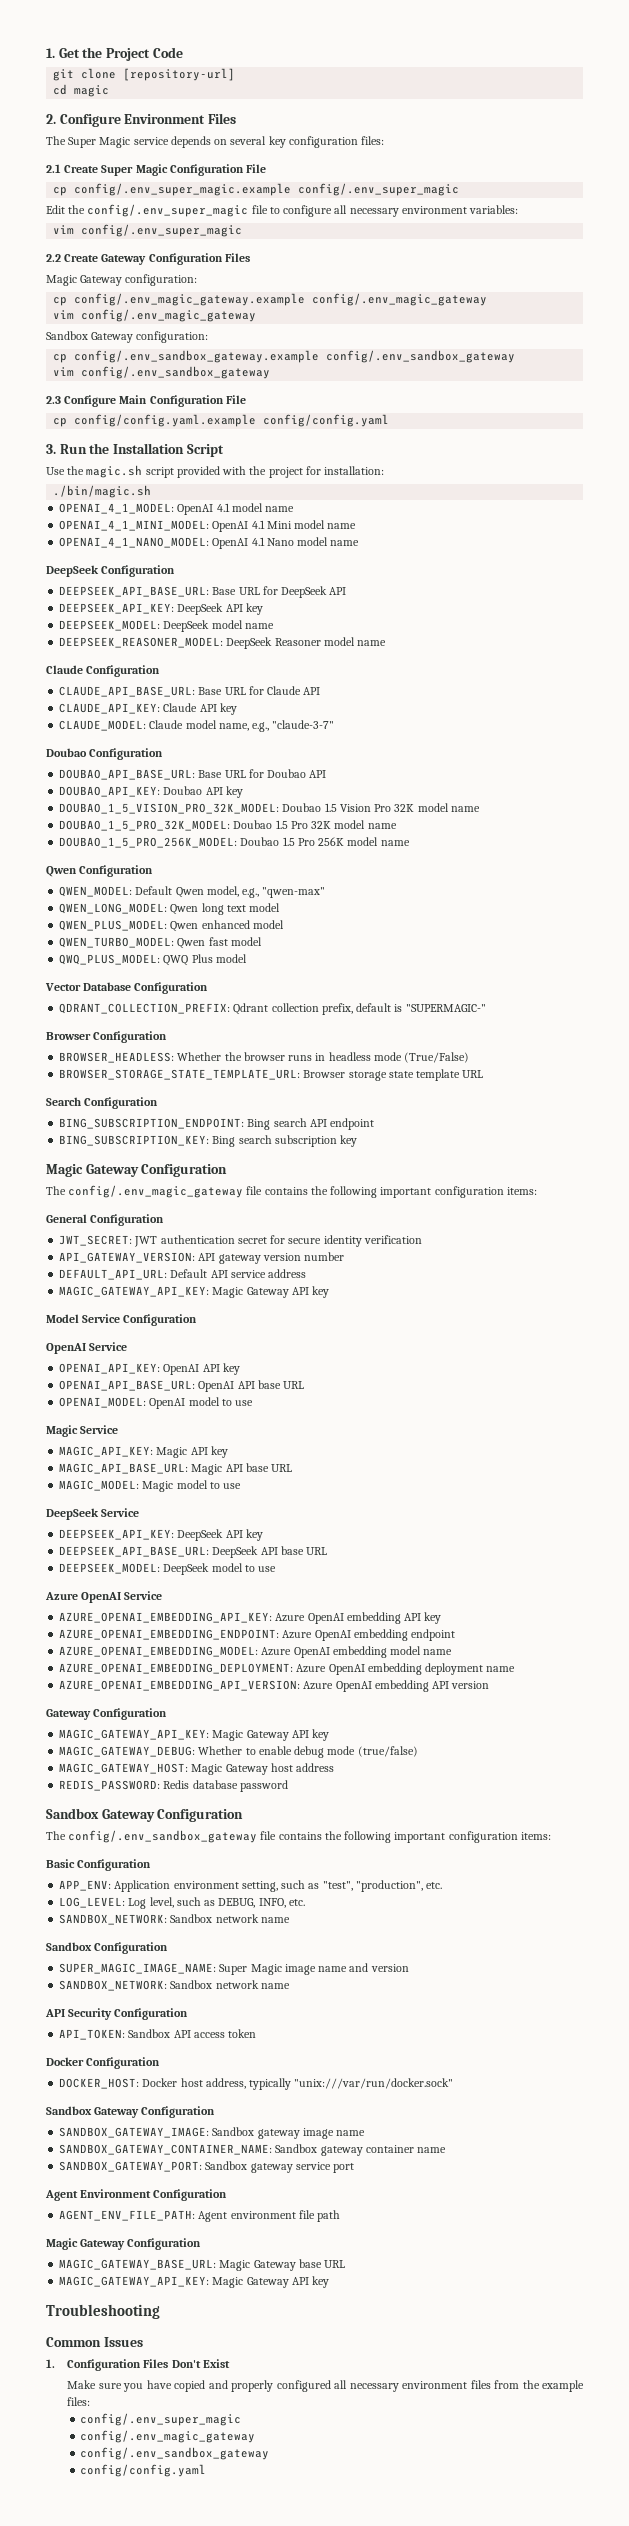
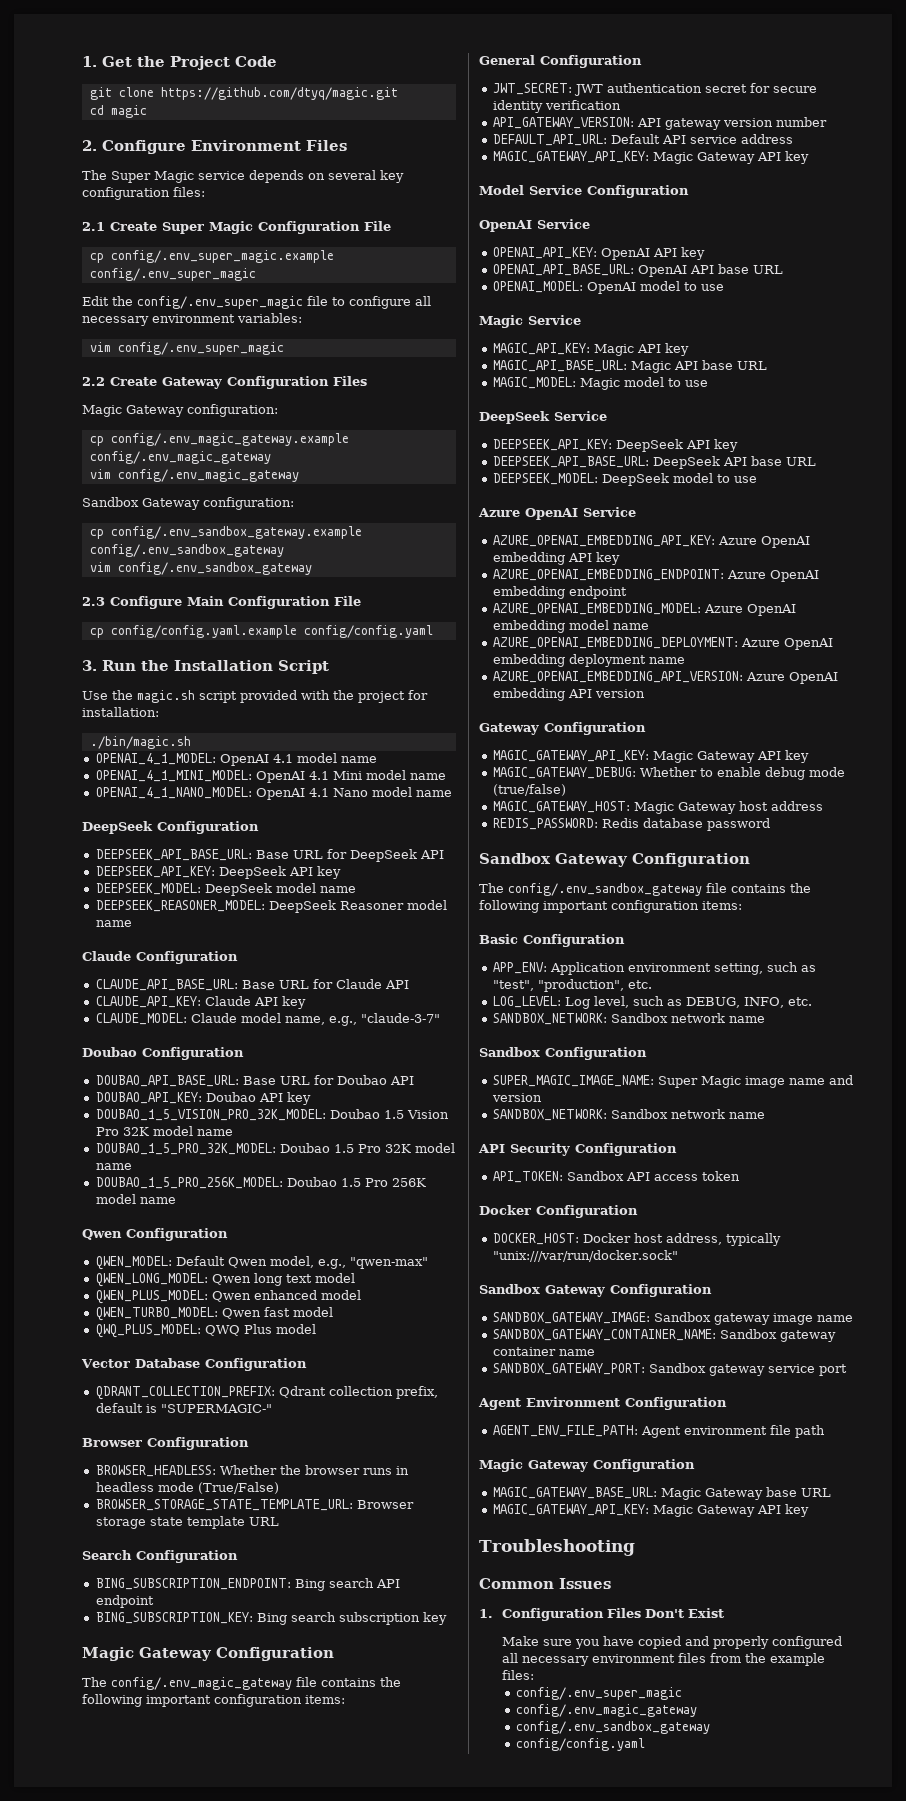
- git clone [repository-url]
+ git clone https://github.com/dtyq/magic.git

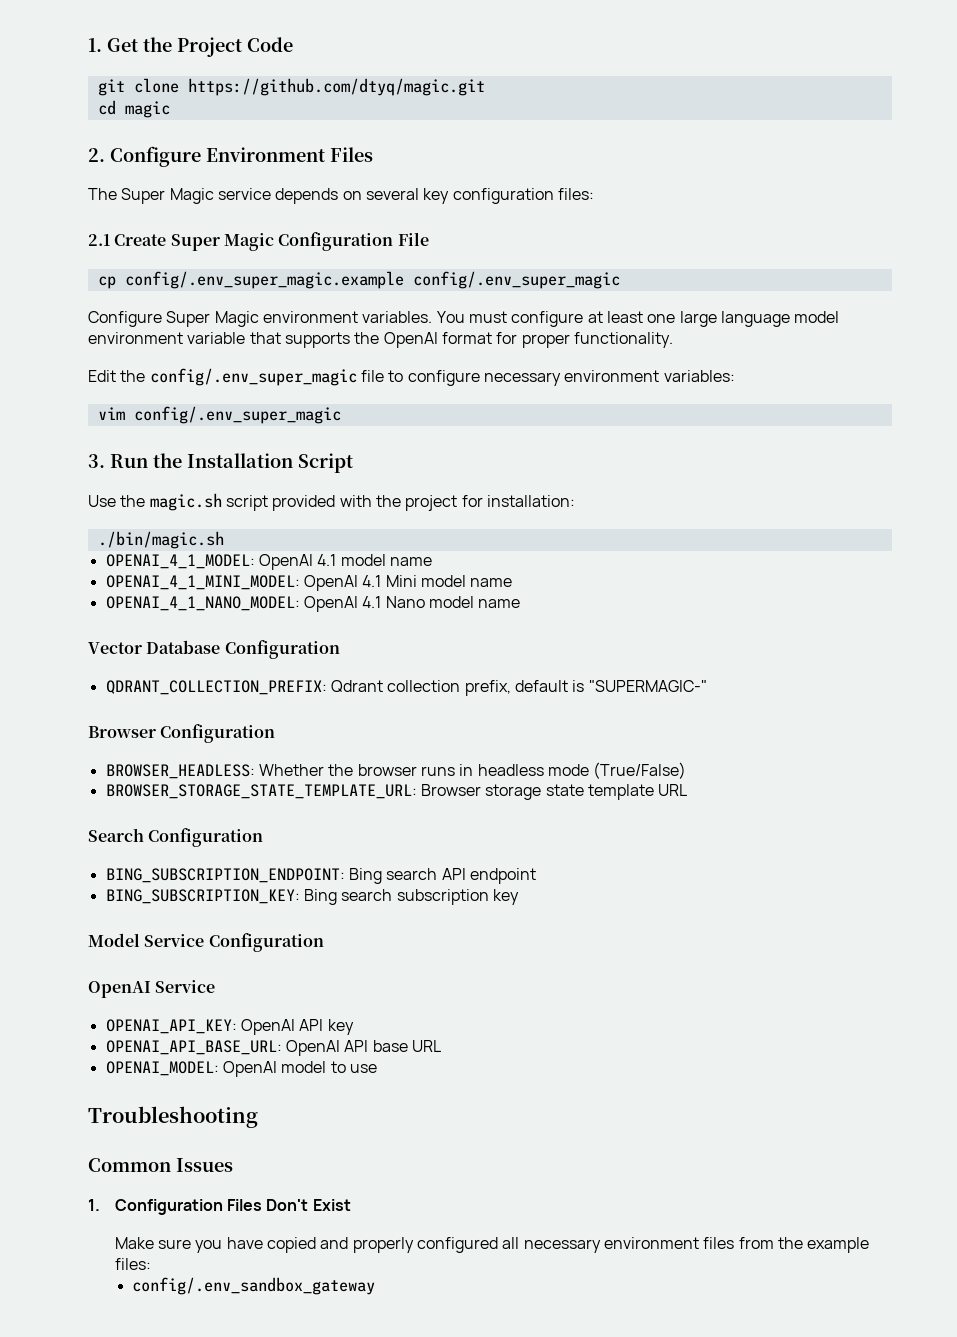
+ Configure Super Magic environment variables. You must configure at least one large language model environment variable that supports the OpenAI format for proper functionality.
- Edit the config/.env_super_magic file to configure all necessary environment variables:
+ Edit the config/.env_super_magic file to configure necessary environment variables:
- 2.2 Create Gateway Configuration Files
- Magic Gateway configuration:
- cp config/.env_magic_gateway.example config/.env_magic_gateway
- vim config/.env_magic_gateway
- Sandbox Gateway configuration:
- cp config/.env_sandbox_gateway.example config/.env_sandbox_gateway
- vim config/.env_sandbox_gateway
- 2.3 Configure Main Configuration File
- cp config/config.yaml.example config/config.yaml
- DeepSeek Configuration
- DEEPSEEK_API_BASE_URL: Base URL for DeepSeek API
- DEEPSEEK_API_KEY: DeepSeek API key
- DEEPSEEK_MODEL: DeepSeek model name
- DEEPSEEK_REASONER_MODEL: DeepSeek Reasoner model name
- Claude Configuration
- CLAUDE_API_BASE_URL: Base URL for Claude API
- CLAUDE_API_KEY: Claude API key
- CLAUDE_MODEL: Claude model name, e.g., "claude-3-7"
- Doubao Configuration
- DOUBAO_API_BASE_URL: Base URL for Doubao API
- DOUBAO_API_KEY: Doubao API key
- DOUBAO_1_5_VISION_PRO_32K_MODEL: Doubao 1.5 Vision Pro 32K model name
- DOUBAO_1_5_PRO_32K_MODEL: Doubao 1.5 Pro 32K model name
- DOUBAO_1_5_PRO_256K_MODEL: Doubao 1.5 Pro 256K model name
- Qwen Configuration
- QWEN_MODEL: Default Qwen model, e.g., "qwen-max"
- QWEN_LONG_MODEL: Qwen long text model
- QWEN_PLUS_MODEL: Qwen enhanced model
- QWEN_TURBO_MODEL: Qwen fast model
- QWQ_PLUS_MODEL: QWQ Plus model
  BING_SUBSCRIPTION_KEY: Bing search subscription key
- Magic Gateway Configuration
- The config/.env_magic_gateway file contains the following important configuration items:
- General Configuration
- JWT_SECRET: JWT authentication secret for secure identity verification
- API_GATEWAY_VERSION: API gateway version number
- DEFAULT_API_URL: Default API service address
- MAGIC_GATEWAY_API_KEY: Magic Gateway API key
- Magic Service
- MAGIC_API_KEY: Magic API key
- MAGIC_API_BASE_URL: Magic API base URL
- MAGIC_MODEL: Magic model to use
- DeepSeek Service
- DEEPSEEK_API_KEY: DeepSeek API key
- DEEPSEEK_API_BASE_URL: DeepSeek API base URL
- DEEPSEEK_MODEL: DeepSeek model to use
- Azure OpenAI Service
- AZURE_OPENAI_EMBEDDING_API_KEY: Azure OpenAI embedding API key
- AZURE_OPENAI_EMBEDDING_ENDPOINT: Azure OpenAI embedding endpoint
- AZURE_OPENAI_EMBEDDING_MODEL: Azure OpenAI embedding model name
- AZURE_OPENAI_EMBEDDING_DEPLOYMENT: Azure OpenAI embedding deployment name
- AZURE_OPENAI_EMBEDDING_API_VERSION: Azure OpenAI embedding API version
- Gateway Configuration
- MAGIC_GATEWAY_API_KEY: Magic Gateway API key
- MAGIC_GATEWAY_DEBUG: Whether to enable debug mode (true/false)
- MAGIC_GATEWAY_HOST: Magic Gateway host address
- REDIS_PASSWORD: Redis database password
- Sandbox Gateway Configuration
- The config/.env_sandbox_gateway file contains the following important configuration items:
- Basic Configuration
- APP_ENV: Application environment setting, such as "test", "production", etc.
- LOG_LEVEL: Log level, such as DEBUG, INFO, etc.
- SANDBOX_NETWORK: Sandbox network name
- Sandbox Configuration
- SUPER_MAGIC_IMAGE_NAME: Super Magic image name and version
- SANDBOX_NETWORK: Sandbox network name
- API Security Configuration
- API_TOKEN: Sandbox API access token
- Docker Configuration
- DOCKER_HOST: Docker host address, typically "unix:///var/run/docker.sock"
- Sandbox Gateway Configuration
- SANDBOX_GATEWAY_IMAGE: Sandbox gateway image name
- SANDBOX_GATEWAY_CONTAINER_NAME: Sandbox gateway container name
- SANDBOX_GATEWAY_PORT: Sandbox gateway service port
- Agent Environment Configuration
- AGENT_ENV_FILE_PATH: Agent environment file path
- Magic Gateway Configuration
- MAGIC_GATEWAY_BASE_URL: Magic Gateway base URL
- MAGIC_GATEWAY_API_KEY: Magic Gateway API key
  Make sure you have copied and properly configured all necessary environment files from the example files:
- config/.env_super_magic
- config/.env_magic_gateway
  config/.env_sandbox_gateway
- config/config.yaml

